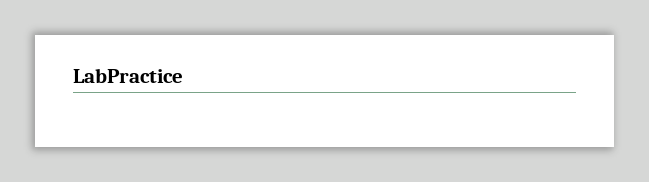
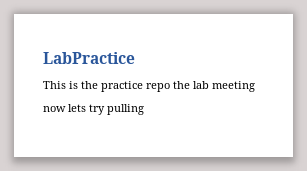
+ This is the practice repo the lab meeting
+ now lets try pulling

